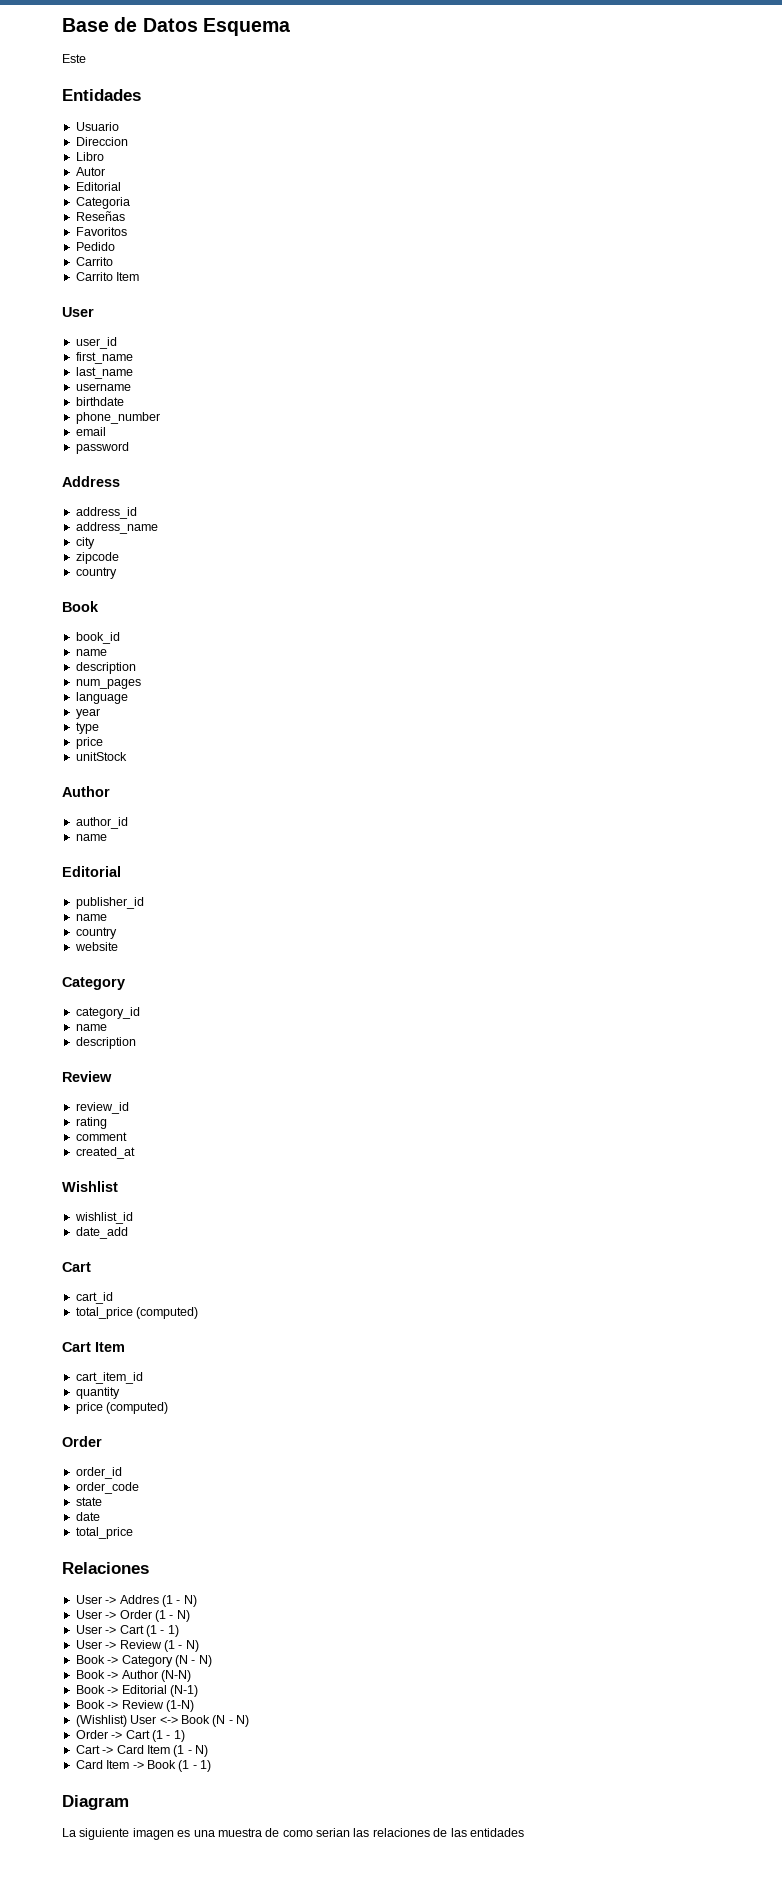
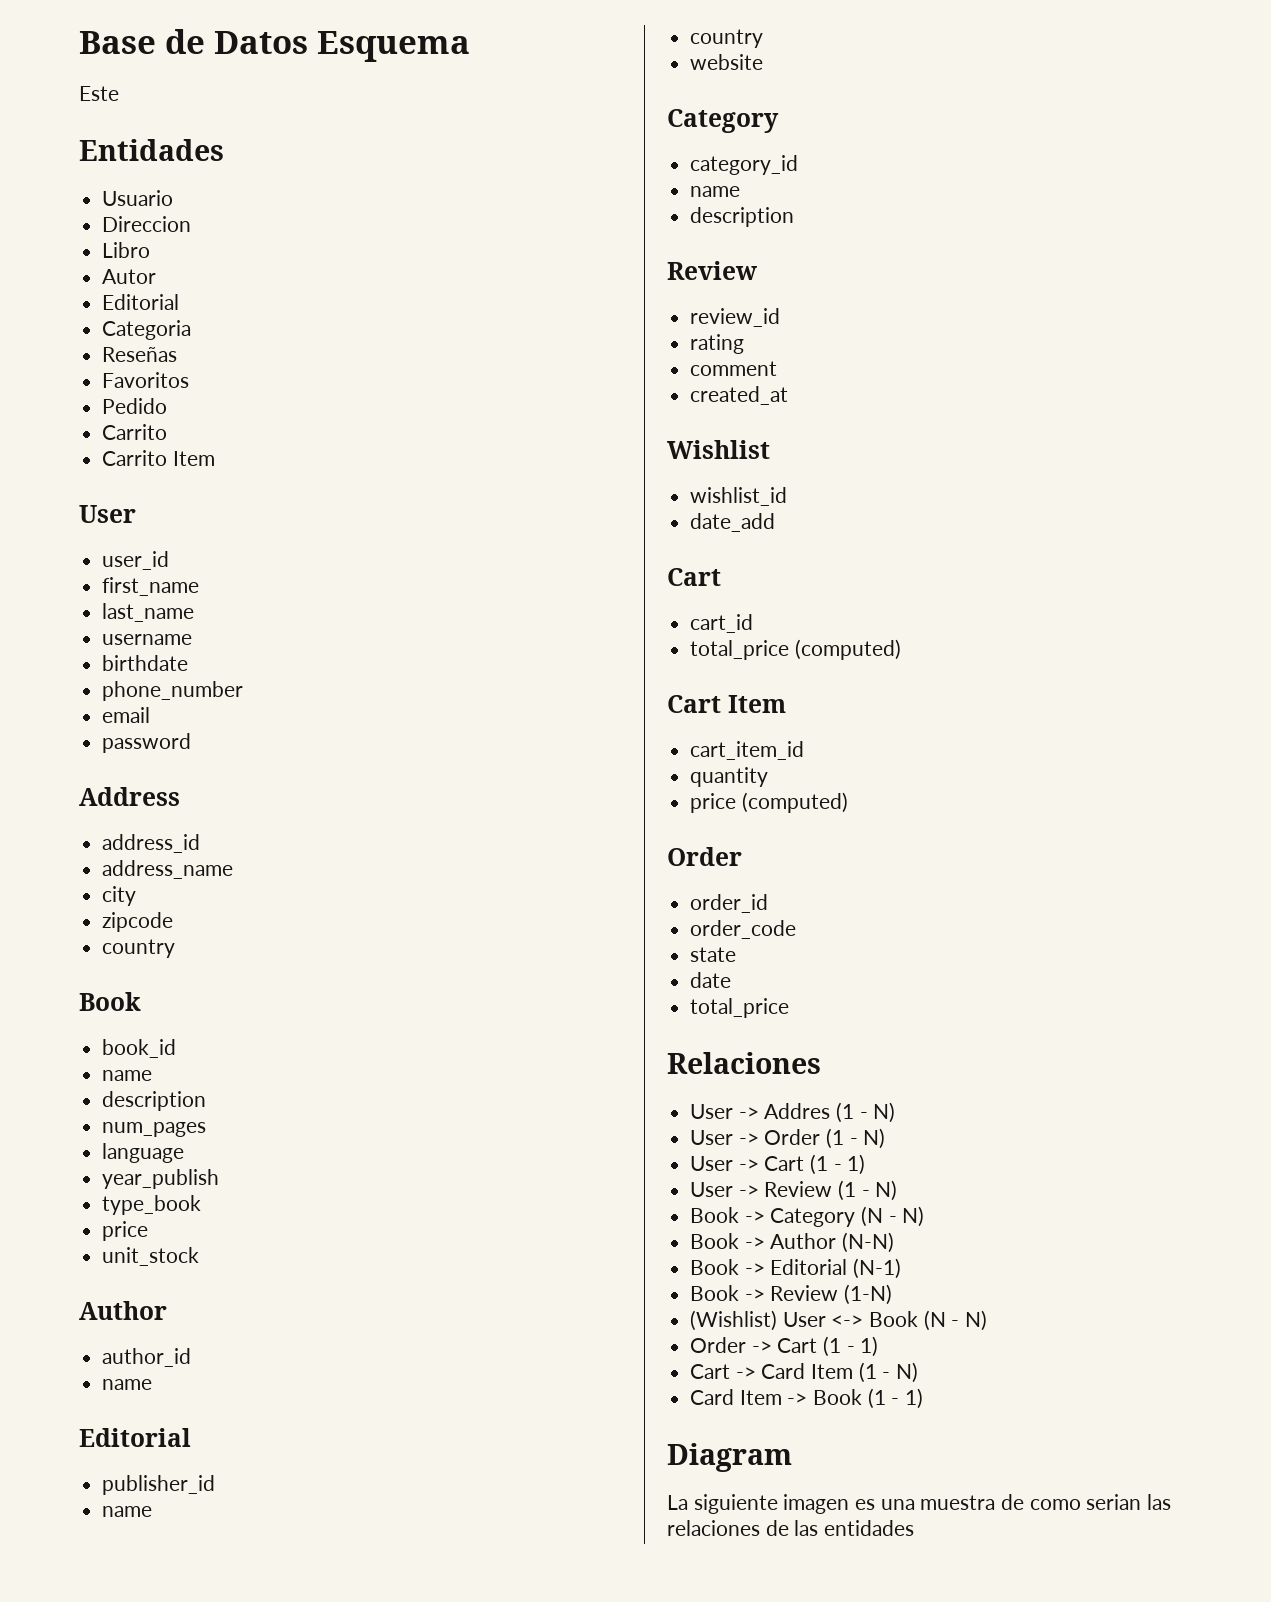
- year
- type
+ year_publish
+ type_book
- unitStock
+ unit_stock

